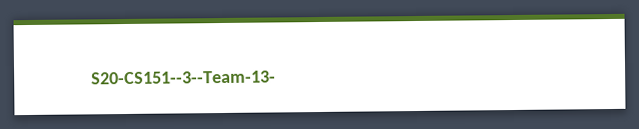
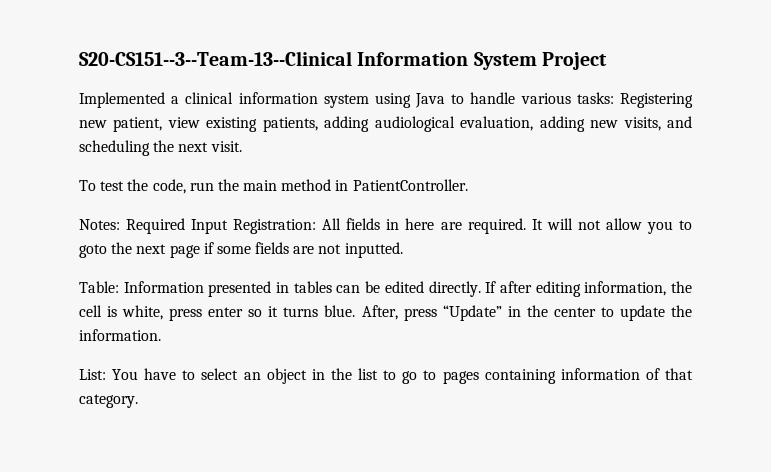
- S20-CS151--3--Team-13-
+ S20-CS151--3--Team-13--Clinical Information System Project
+ Implemented a clinical information system using Java to handle various tasks: Registering new patient, view existing patients, adding audiological evaluation, adding new visits, and scheduling the next visit.
+ To test the code, run the main method in PatientController.
+ Notes: Required Input Registration: All fields in here are required. It will not allow you to goto the next page if some fields are not inputted.
+ Table: Information presented in tables can be edited directly. If after editing information, the cell is white, press enter so it turns blue. After, press “Update” in the center to update the information.
+ List: You have to select an object in the list to go to pages containing information of that category.

